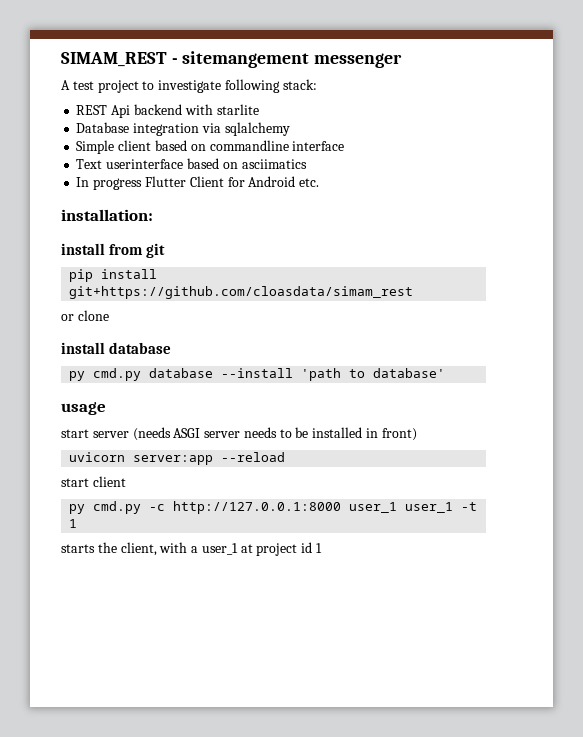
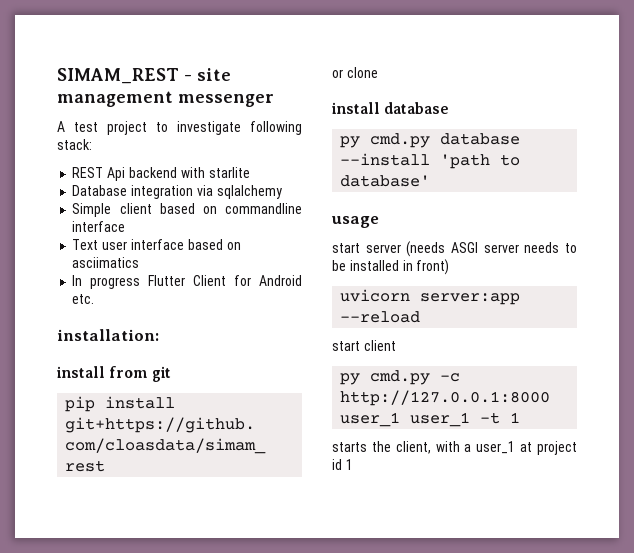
- SIMAM_REST - sitemangement messenger
+ SIMAM_REST - site management messenger
- Text userinterface based on asciimatics
+ Text user interface based on asciimatics

